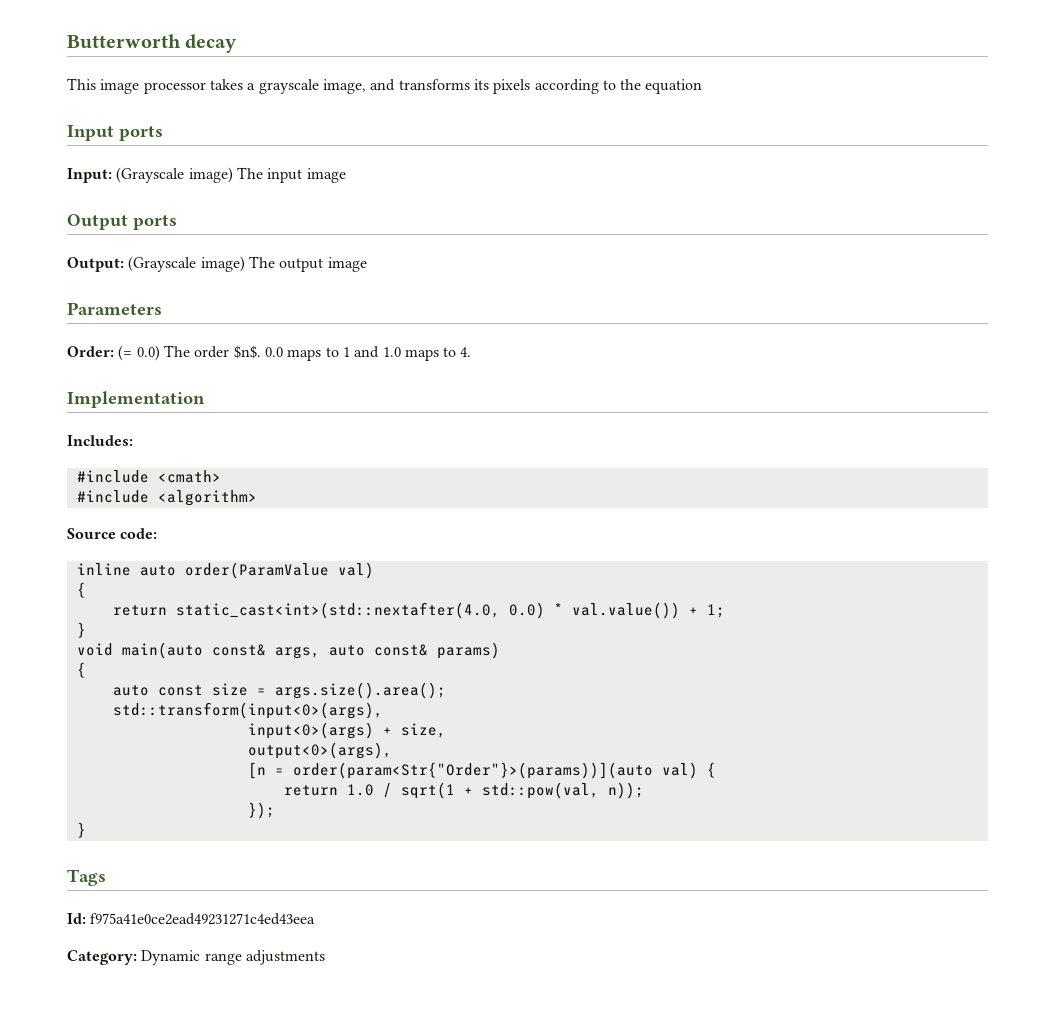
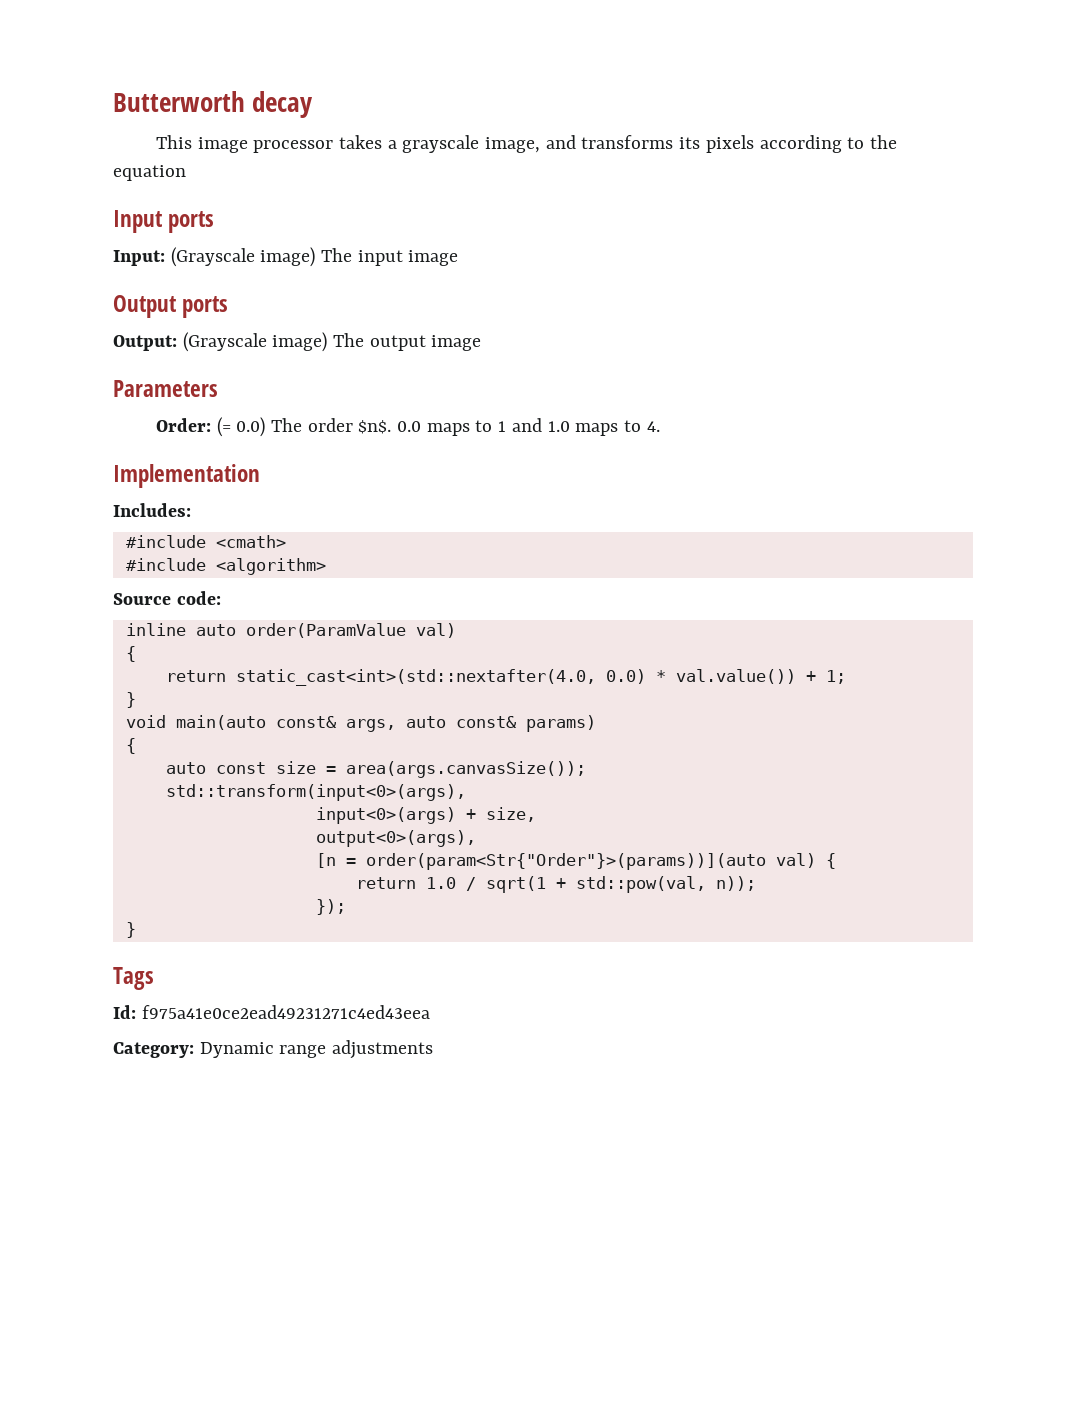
- auto const size = args.size().area();
+ auto const size = area(args.canvasSize());

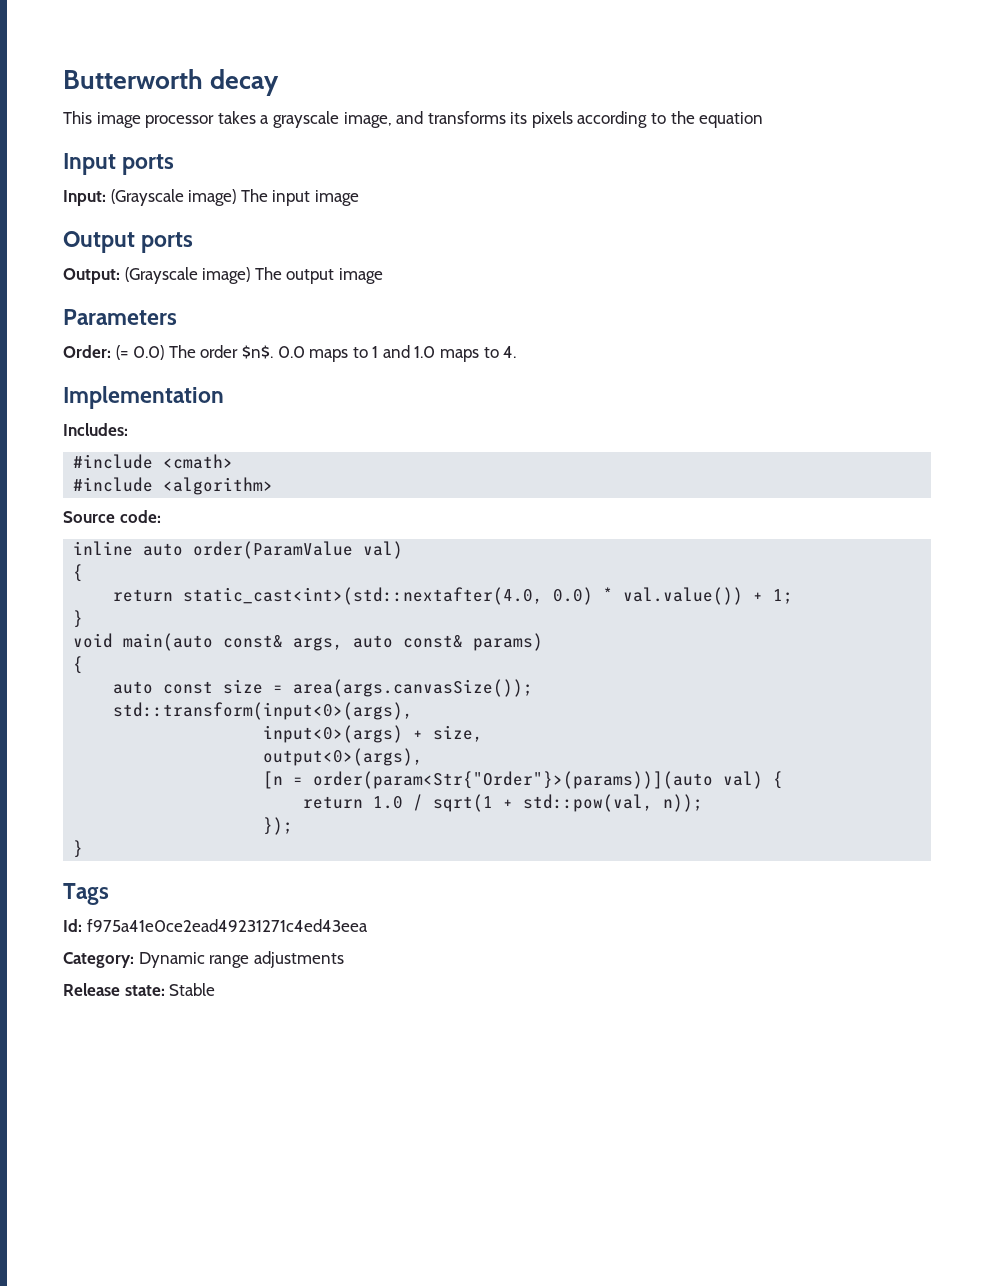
+ Release state: Stable

